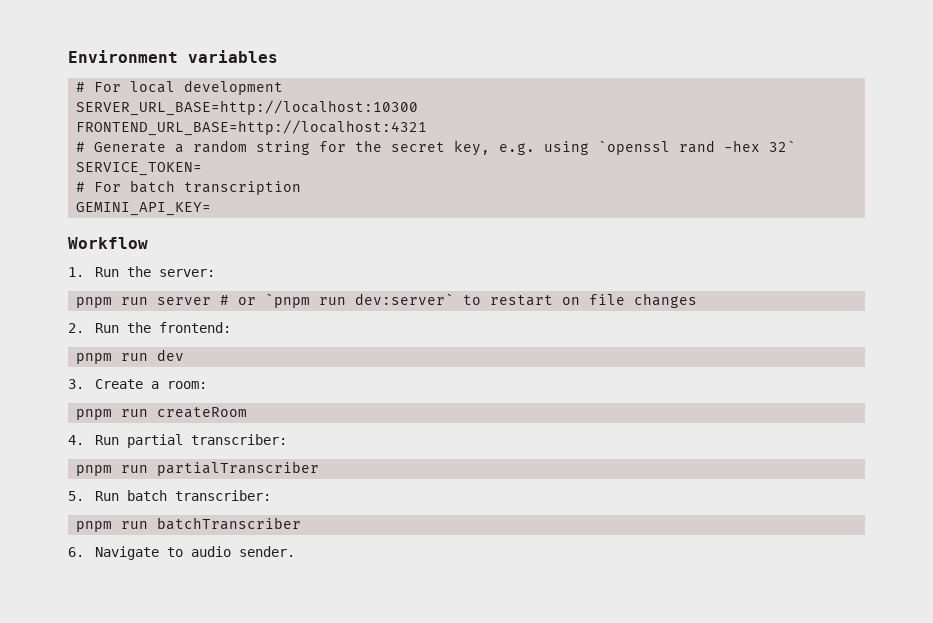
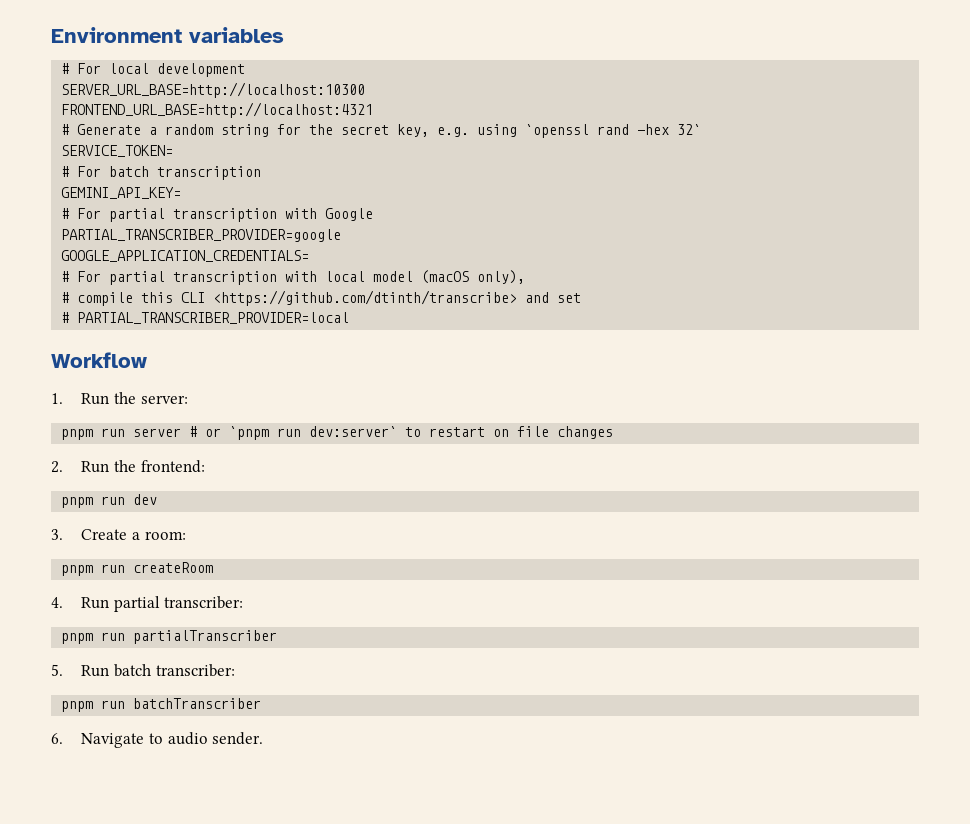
+ # For partial transcription with Google
+ PARTIAL_TRANSCRIBER_PROVIDER=google
+ GOOGLE_APPLICATION_CREDENTIALS=
+ # For partial transcription with local model (macOS only),
+ # compile this CLI <https://github.com/dtinth/transcribe> and set
+ # PARTIAL_TRANSCRIBER_PROVIDER=local

